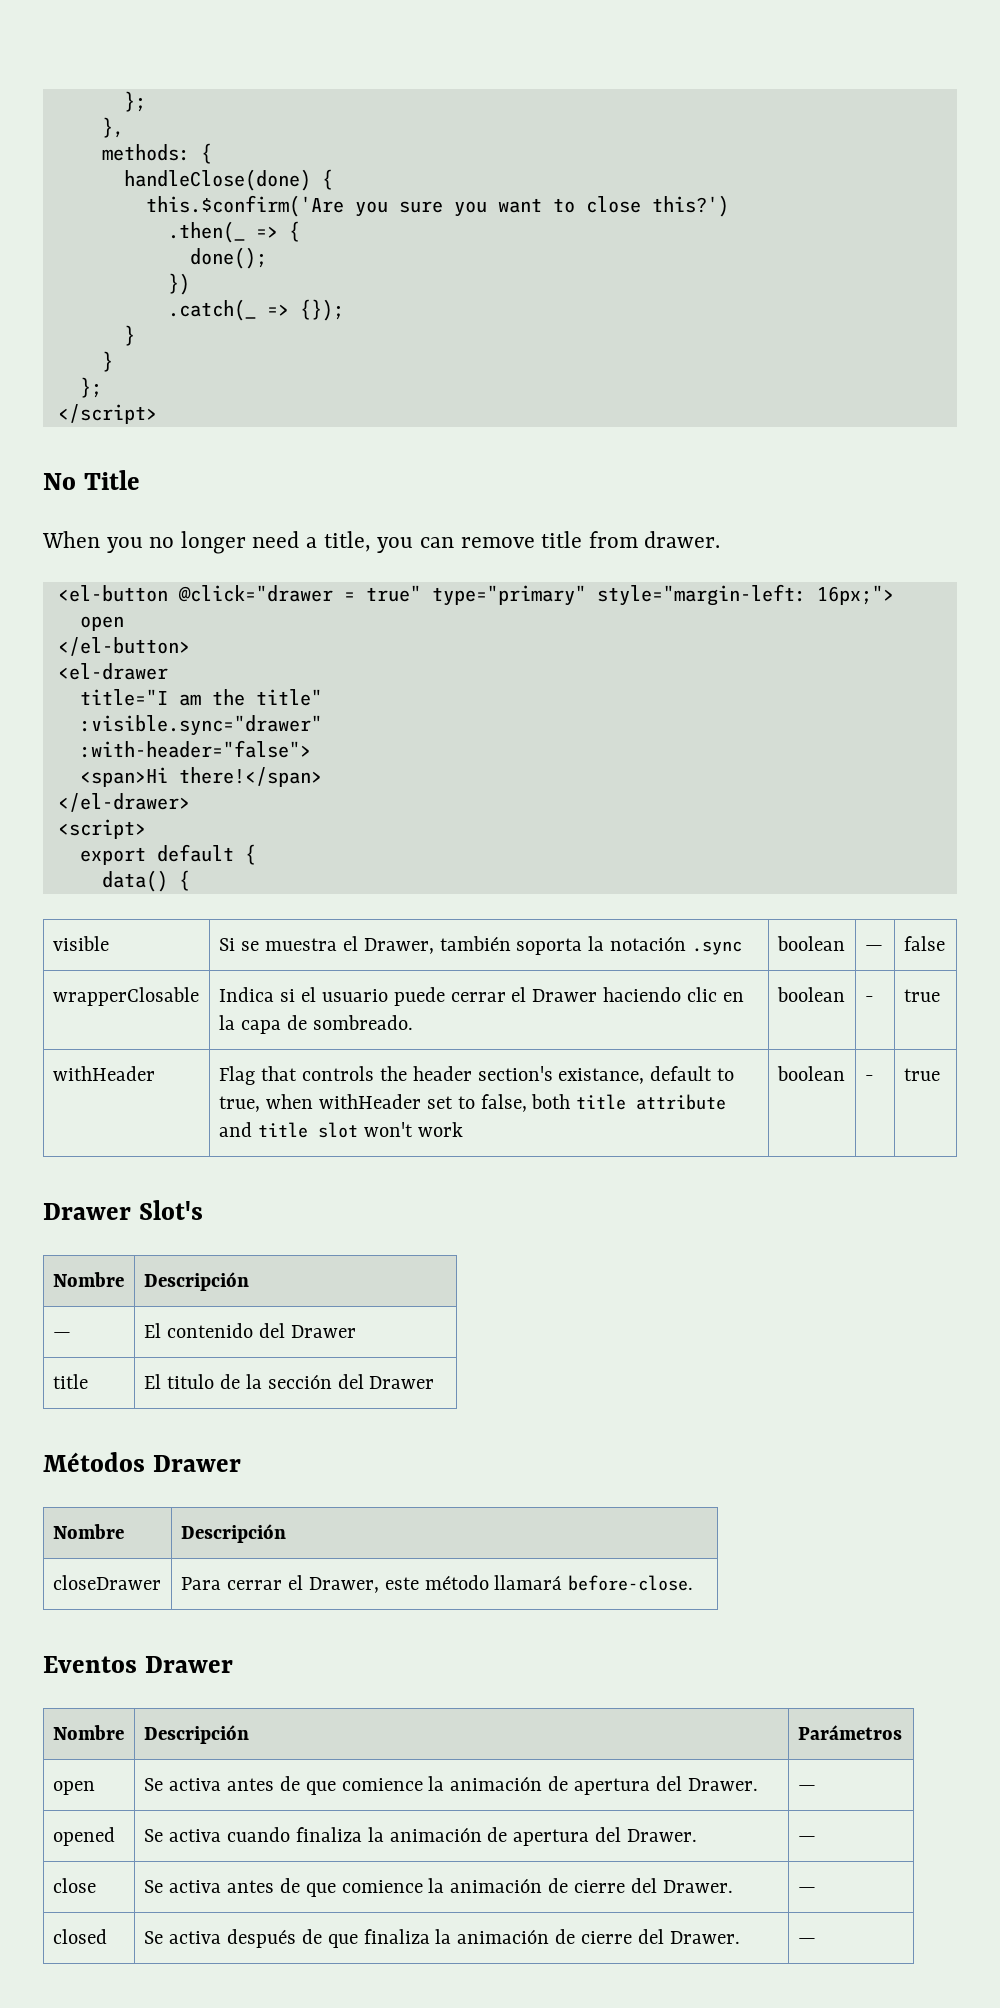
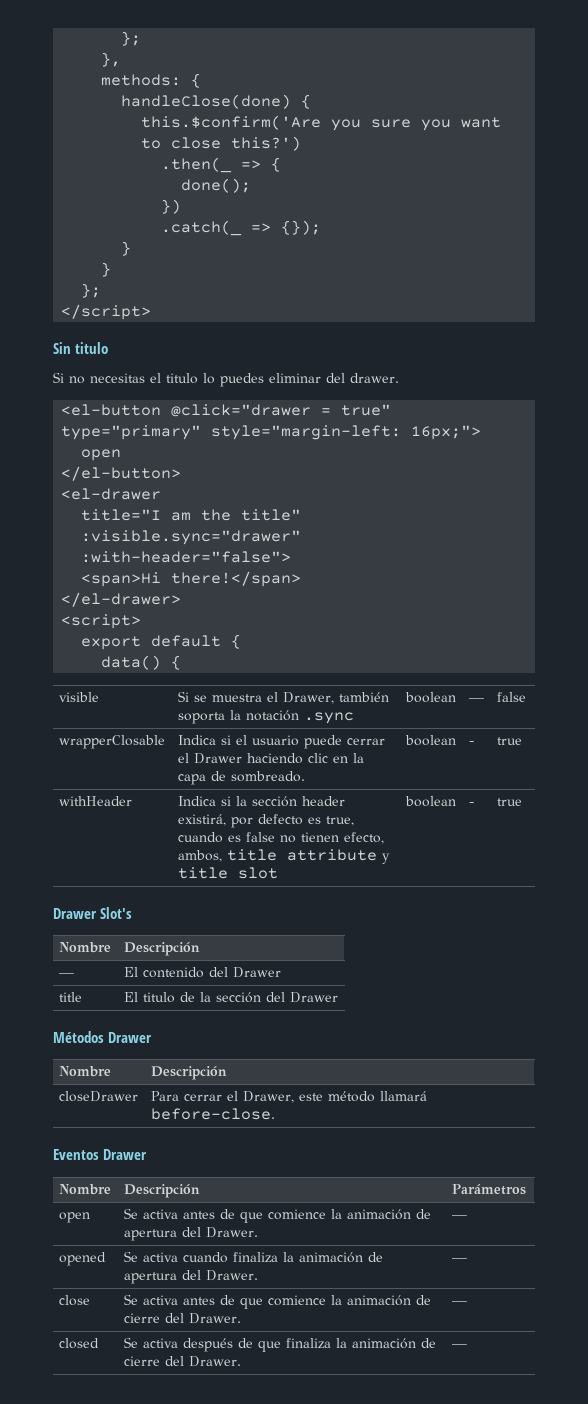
- No Title
- When you no longer need a title, you can remove title from drawer.
+ Sin titulo
+ Si no necesitas el titulo lo puedes eliminar del drawer.
- withHeader | Flag that controls the header section's existance, default to true, when withHeader set to false, both title attribute and title slot won't work | boolean | - | true
+ withHeader | Indica si la sección header existirá, por defecto es true, cuando es false no tienen efecto, ambos, title attribute y title slot | boolean | - | true

